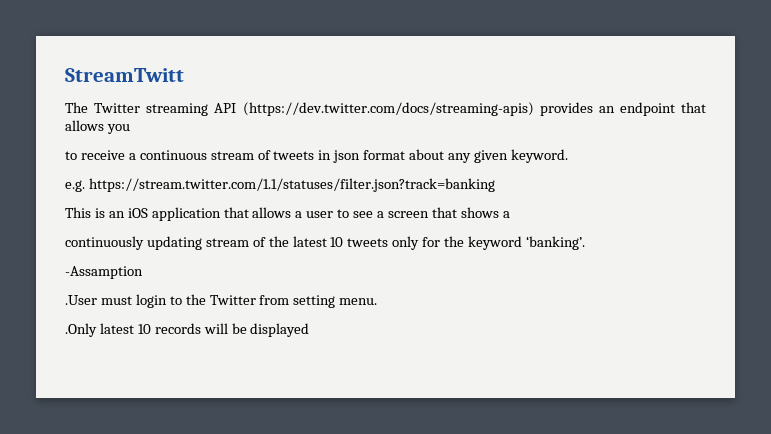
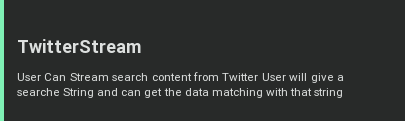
- StreamTwitt
- The Twitter streaming API (https://dev.twitter.com/docs/streaming-apis) provides an endpoint that allows you
- to receive a continuous stream of tweets in json format about any given keyword.
- e.g. https://stream.twitter.com/1.1/statuses/filter.json?track=banking
- This is an iOS application that allows a user to see a screen that shows a
- continuously updating stream of the latest 10 tweets only for the keyword ‘banking’.
- -Assamption
- .User must login to the Twitter from setting menu.
- .Only latest 10 records will be displayed
+ TwitterStream
+ User Can Stream search content from Twitter User will give a searche String and can get the data matching with that string

